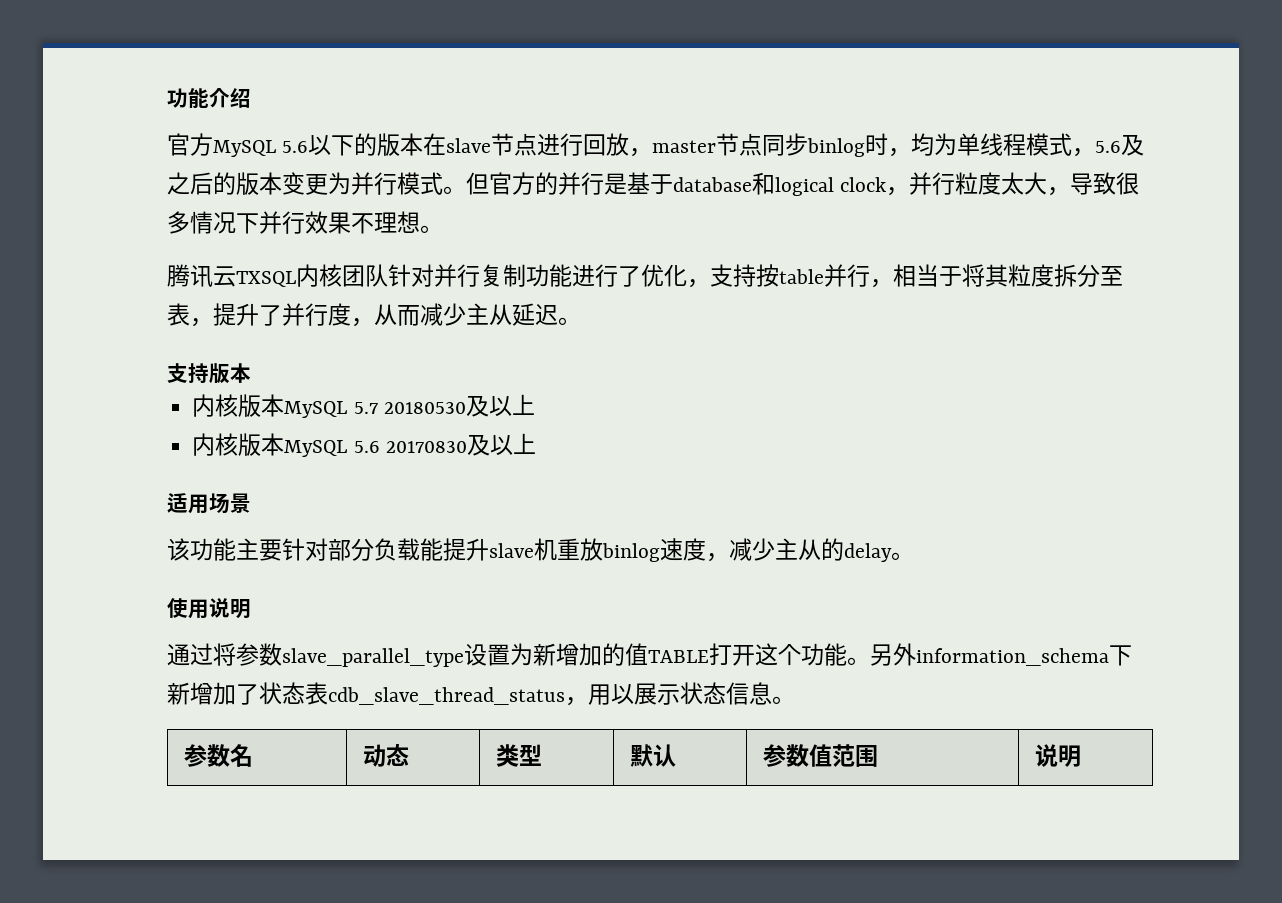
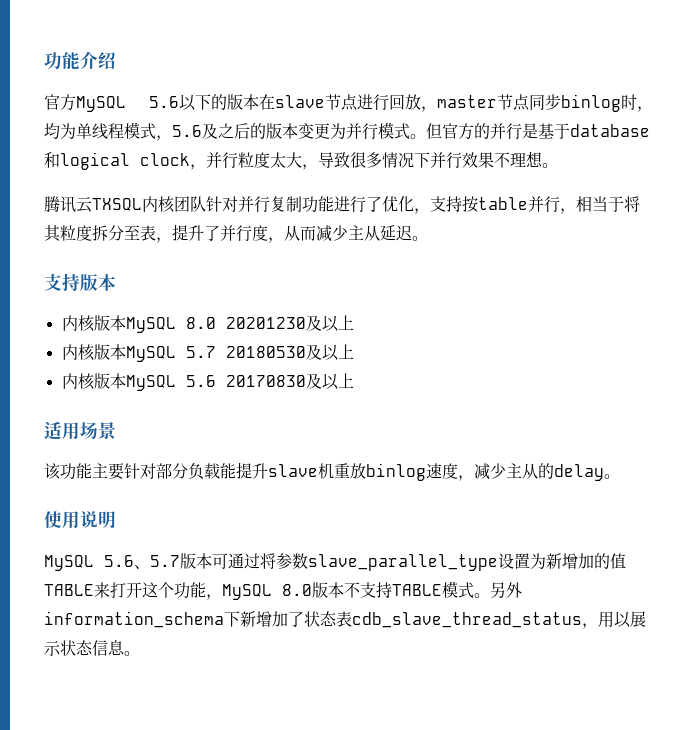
+ 内核版本MySQL 8.0 20201230及以上
- 通过将参数slave_parallel_type设置为新增加的值TABLE打开这个功能。
+ MySQL 5.6、5.7版本可通过将参数slave_parallel_type设置为新增加的值TABLE来打开这个功能，MySQL 8.0版本不支持TABLE模式。
- 参数名 | 动态 | 类型 | 默认 | 参数值范围 | 说明

